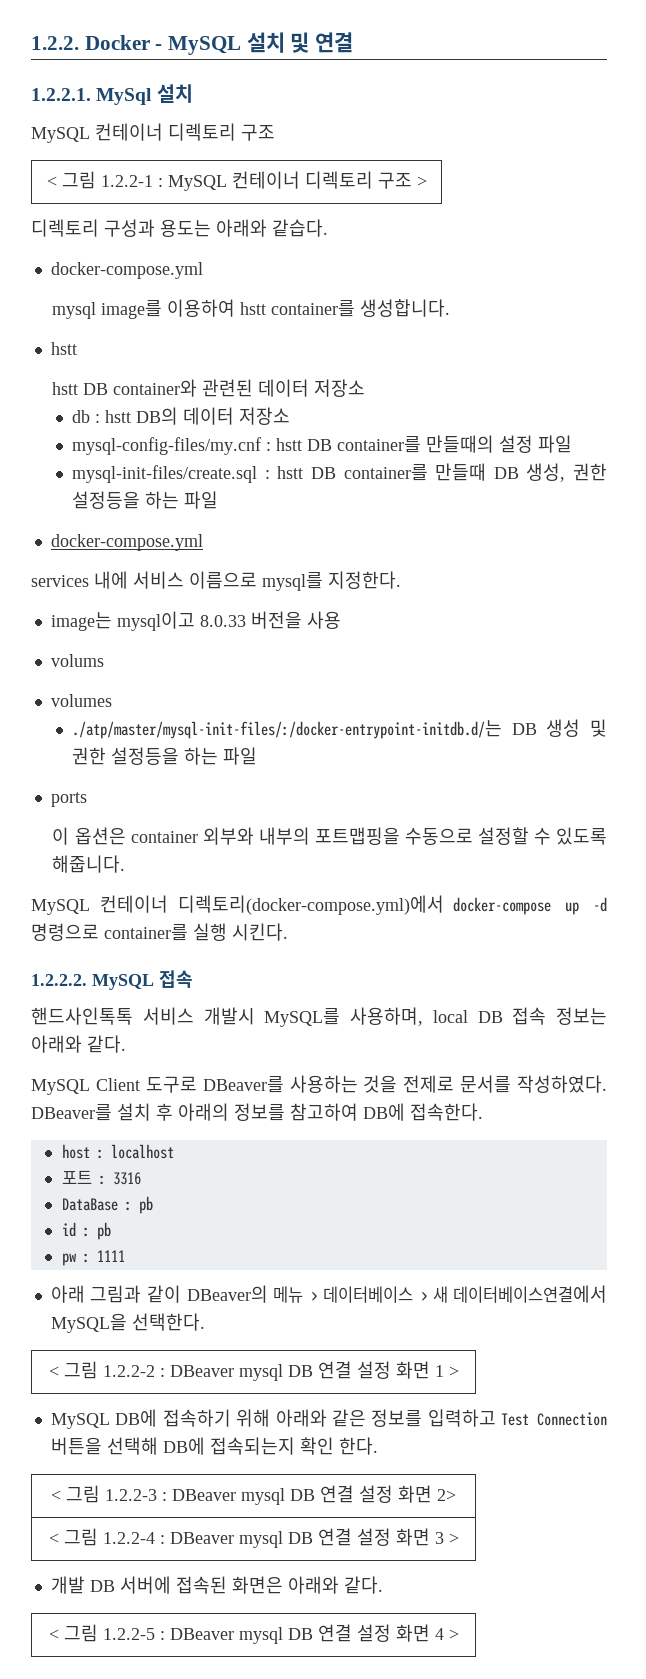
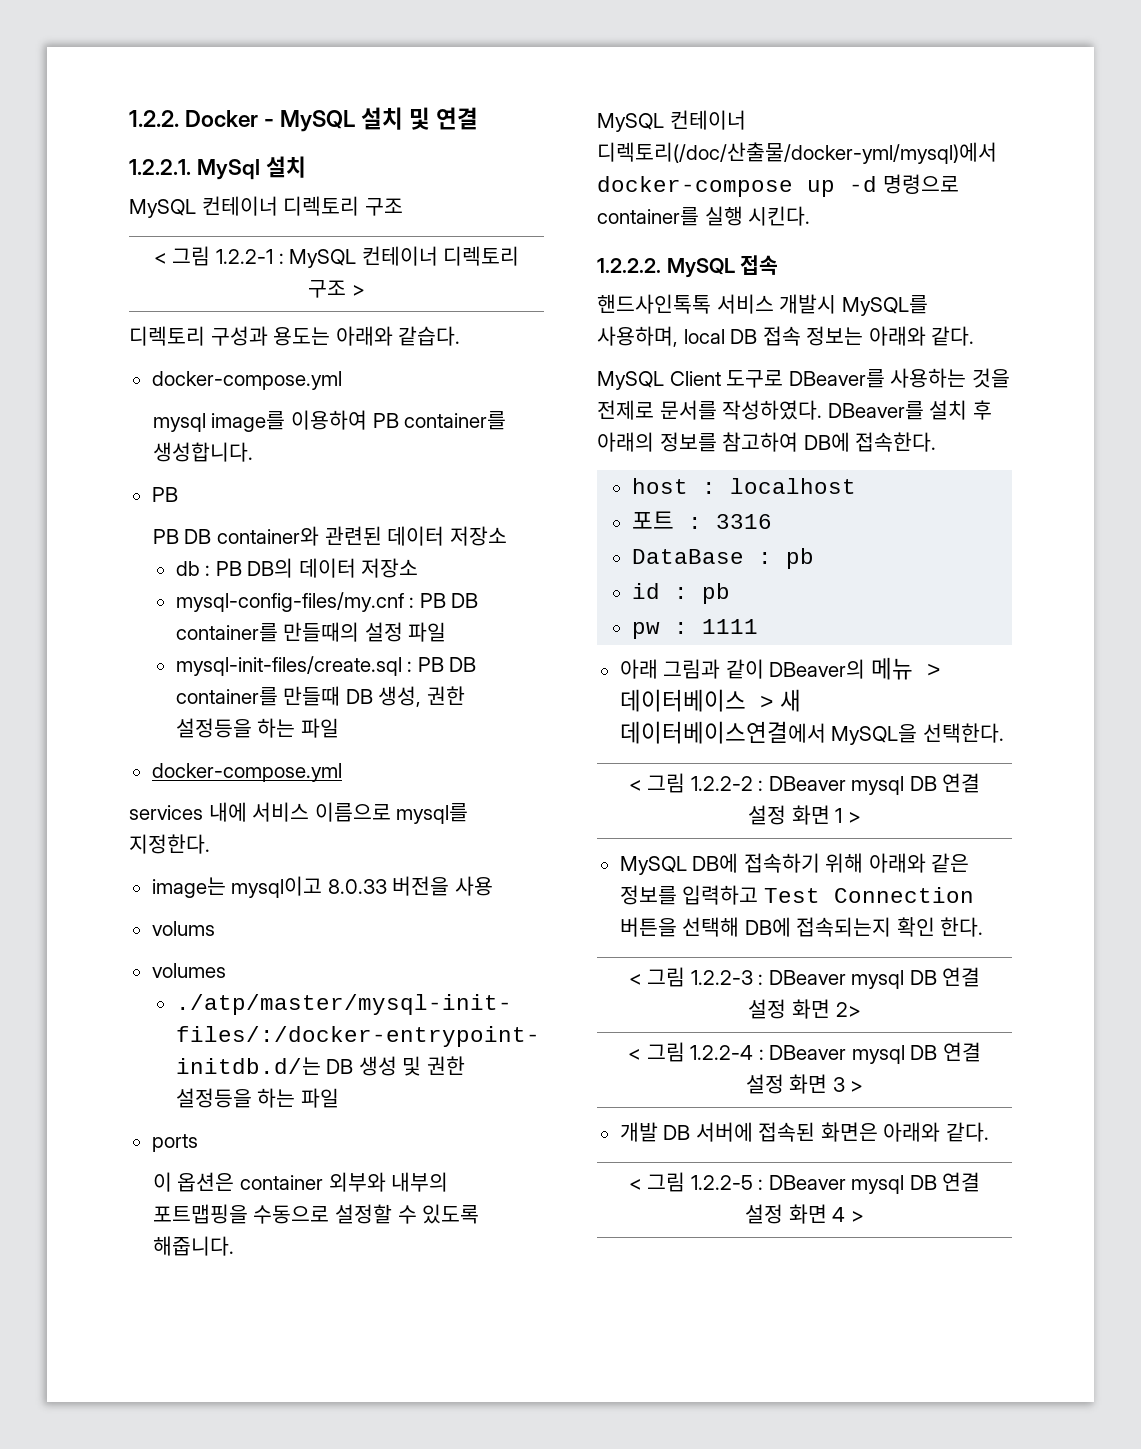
- mysql image를 이용하여 hstt container를 생성합니다.
- hstt
- hstt DB container와 관련된 데이터 저장소
+ mysql image를 이용하여 PB container를 생성합니다.
+ PB
+ PB DB container와 관련된 데이터 저장소
- db : hstt DB의 데이터 저장소
+ db : PB DB의 데이터 저장소
- mysql-config-files/my.cnf : hstt DB container를 만들때의 설정 파일
+ mysql-config-files/my.cnf : PB DB container를 만들때의 설정 파일
- mysql-init-files/create.sql : hstt DB container를 만들때 DB 생성, 권한 설정등을 하는 파일
+ mysql-init-files/create.sql : PB DB container를 만들때 DB 생성, 권한 설정등을 하는 파일
- MySQL 컨테이너 디렉토리(docker-compose.yml)에서 docker-compose up -d 명령으로 container를 실행 시킨다.
+ MySQL 컨테이너 디렉토리(/doc/산출물/docker-yml/mysql)에서 docker-compose up -d 명령으로 container를 실행 시킨다.

